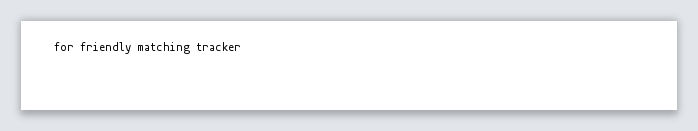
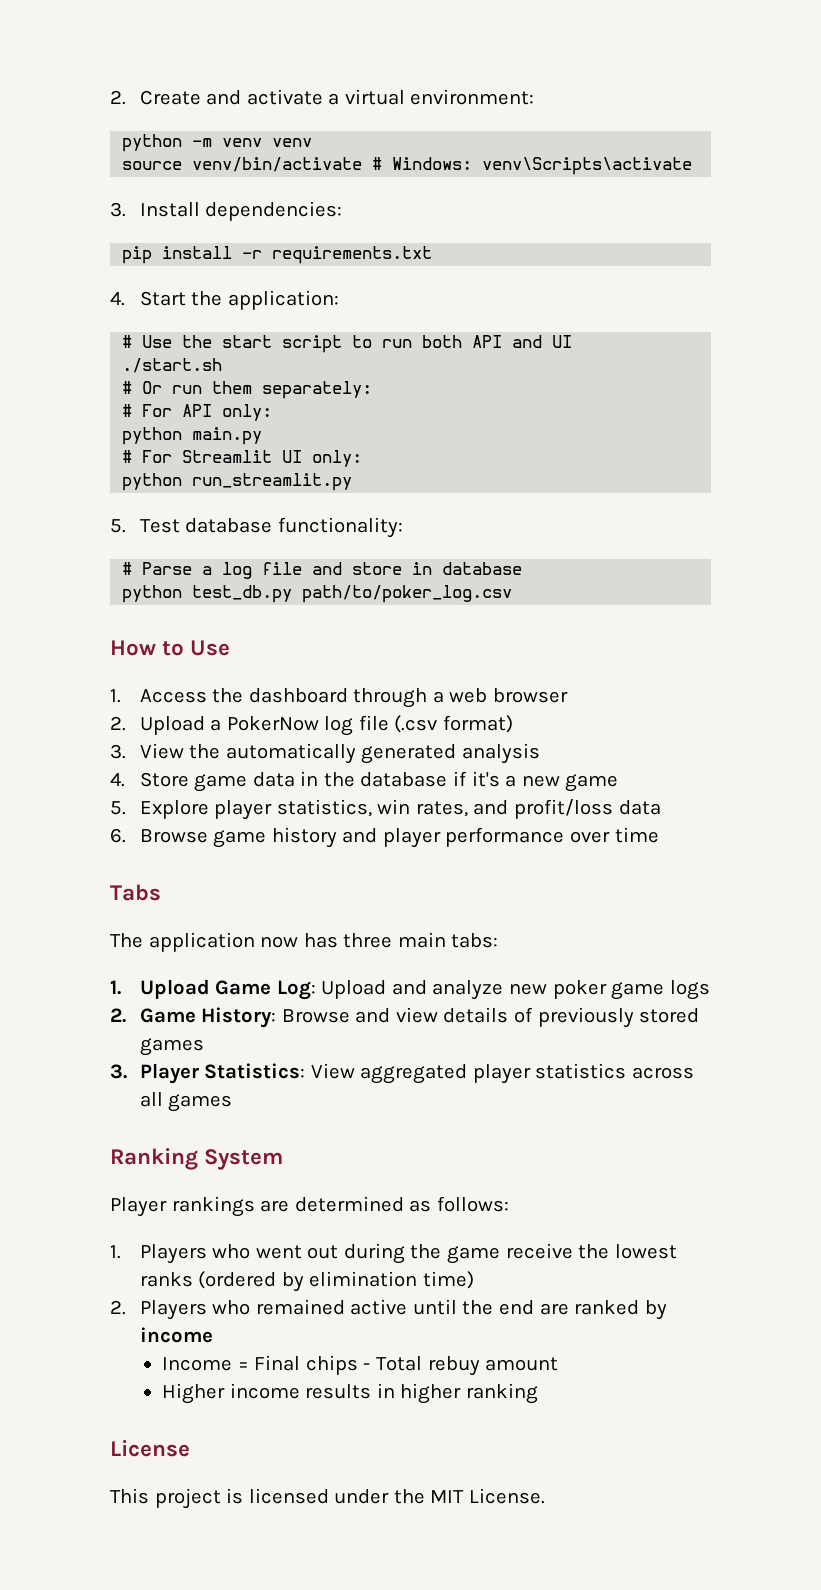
- for friendly matching tracker
+ 2. Create and activate a virtual environment:
+ python -m venv venv
+ source venv/bin/activate # Windows: venv\Scripts\activate
+ 3. Install dependencies:
+ pip install -r requirements.txt
+ 4. Start the application:
+ # Use the start script to run both API and UI
+ ./start.sh
+ # Or run them separately:
+ # For API only:
+ python main.py
+ # For Streamlit UI only:
+ python run_streamlit.py
+ 5. Test database functionality:
+ # Parse a log file and store in database
+ python test_db.py path/to/poker_log.csv
+ How to Use
+ 1. Access the dashboard through a web browser
+ 2. Upload a PokerNow log file (.csv format)
+ 3. View the automatically generated analysis
+ 4. Store game data in the database if it's a new game
+ 5. Explore player statistics, win rates, and profit/loss data
+ 6. Browse game history and player performance over time
+ Tabs
+ The application now has three main tabs:
+ 1. Upload Game Log: Upload and analyze new poker game logs
+ 2. Game History: Browse and view details of previously stored games
+ 3. Player Statistics: View aggregated player statistics across all games
+ Ranking System
+ Player rankings are determined as follows:
+ 1. Players who went out during the game receive the lowest ranks (ordered by elimination time)
+ 2. Players who remained active until the end are ranked by income
+ Income = Final chips - Total rebuy amount
+ Higher income results in higher ranking
+ License
+ This project is licensed under the MIT License.

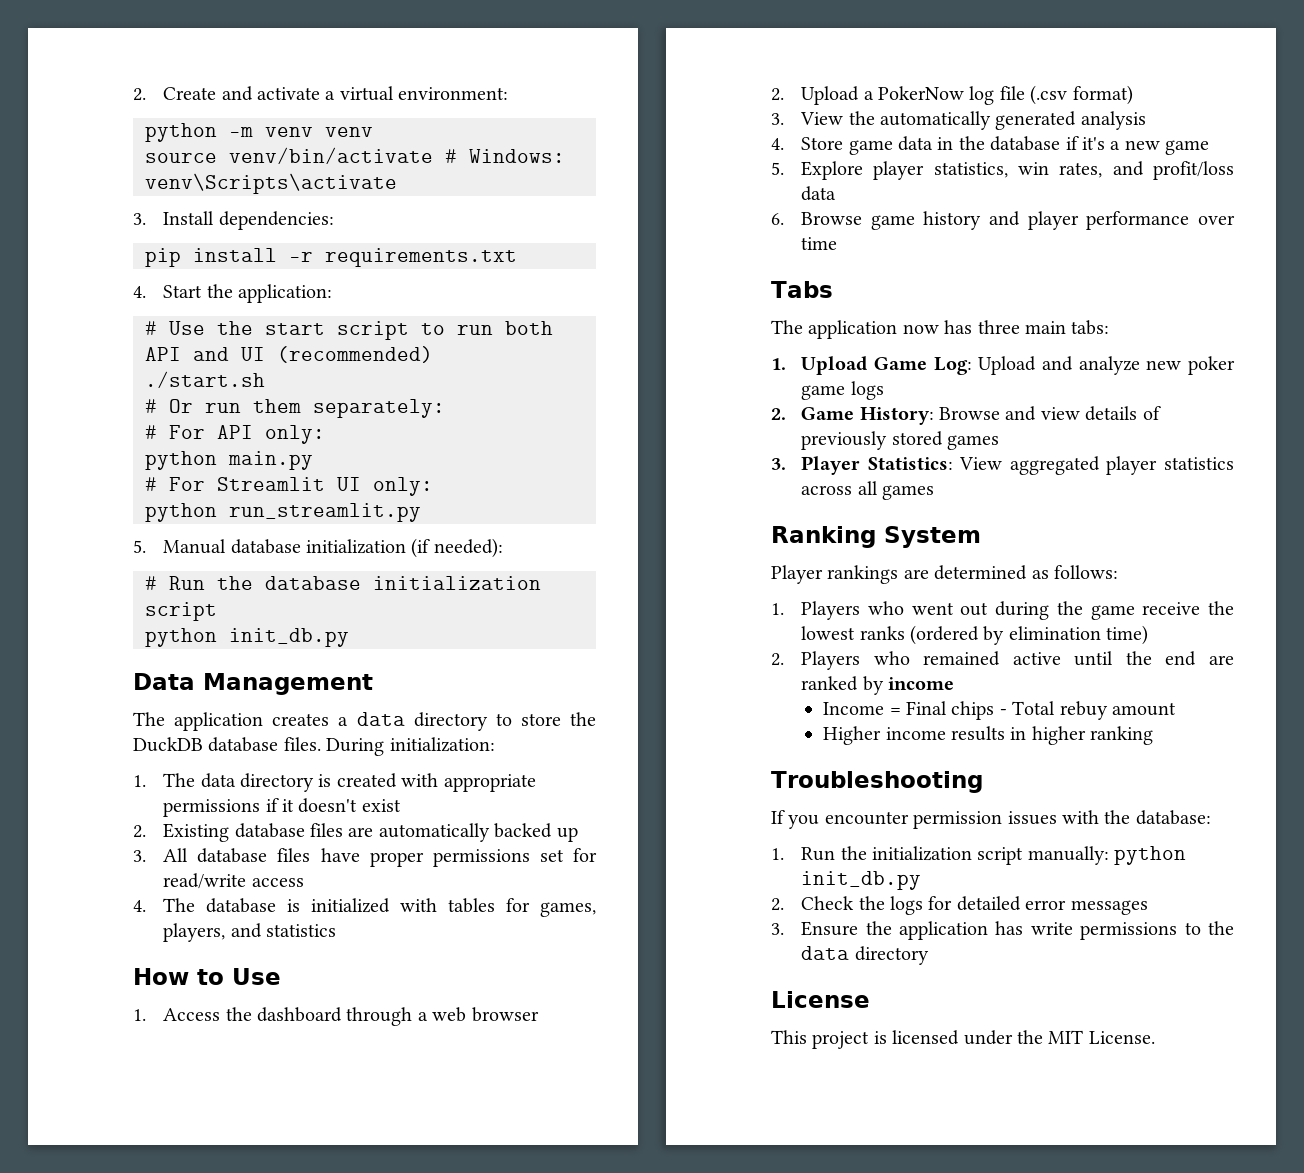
- # Use the start script to run both API and UI
+ # Use the start script to run both API and UI (recommended)
- 5. Test database functionality:
- # Parse a log file and store in database
- python test_db.py path/to/poker_log.csv
+ 5. Manual database initialization (if needed):
+ # Run the database initialization script
+ python init_db.py
+ Data Management
+ The application creates a data directory to store the DuckDB database files. During initialization:
+ 1. The data directory is created with appropriate permissions if it doesn't exist
+ 2. Existing database files are automatically backed up
+ 3. All database files have proper permissions set for read/write access
+ 4. The database is initialized with tables for games, players, and statistics
+ Troubleshooting
+ If you encounter permission issues with the database:
+ 1. Run the initialization script manually: python init_db.py
+ 2. Check the logs for detailed error messages
+ 3. Ensure the application has write permissions to the data directory

